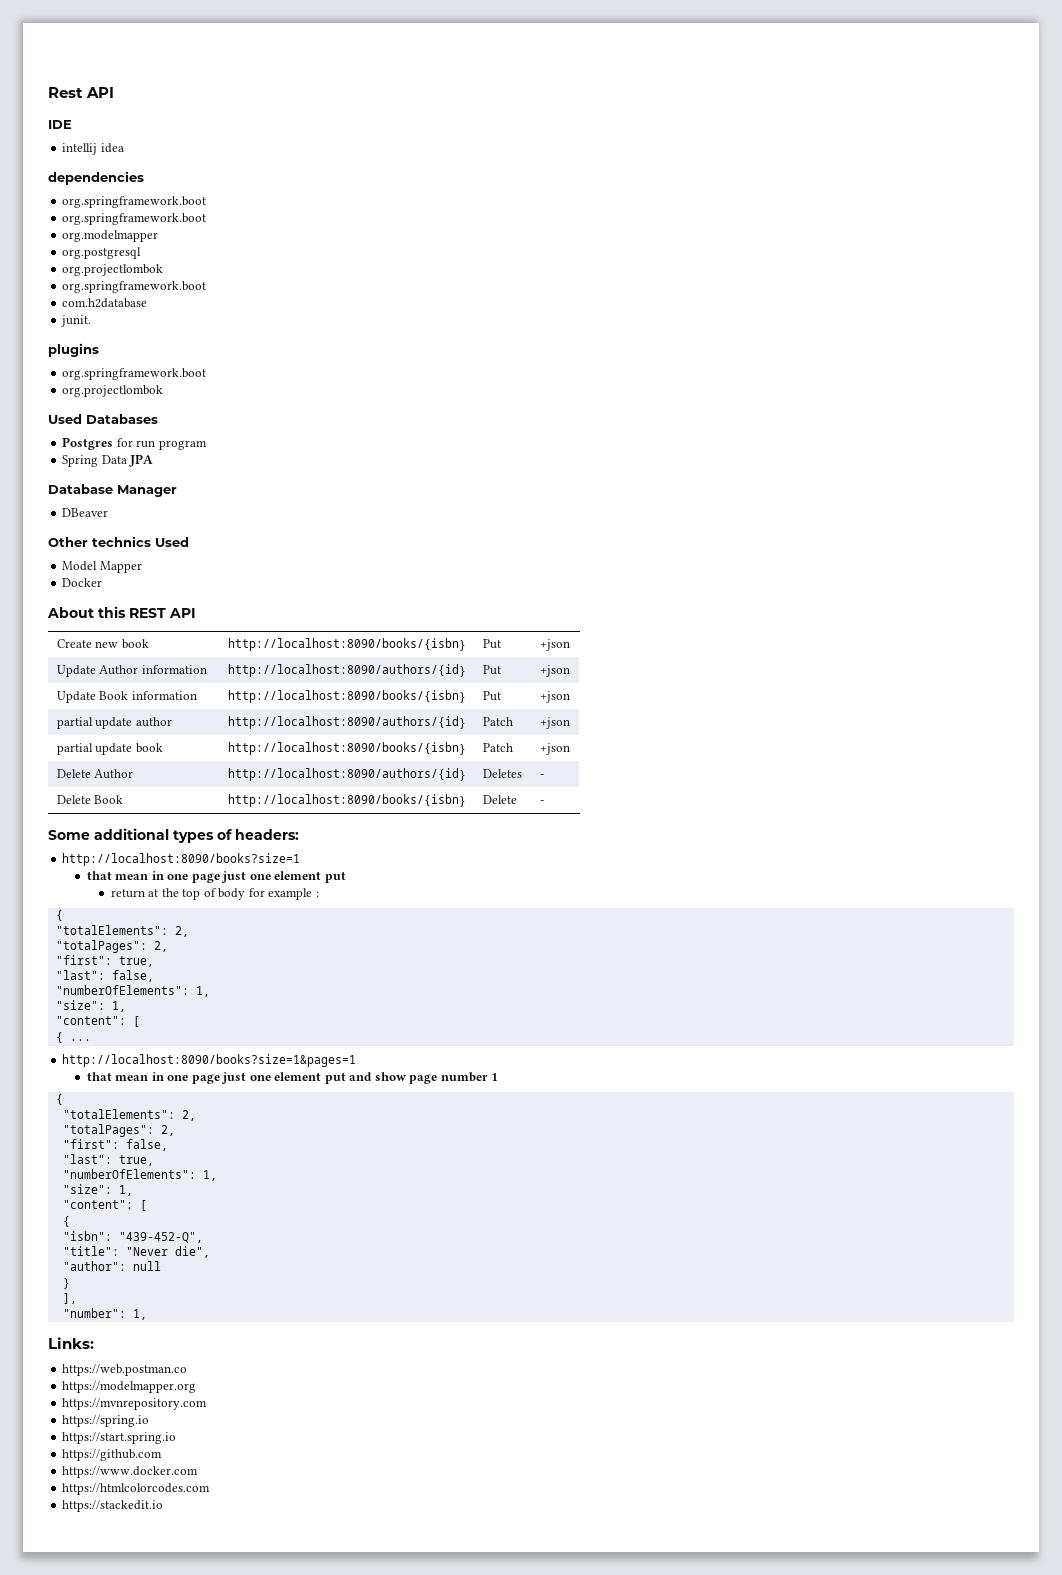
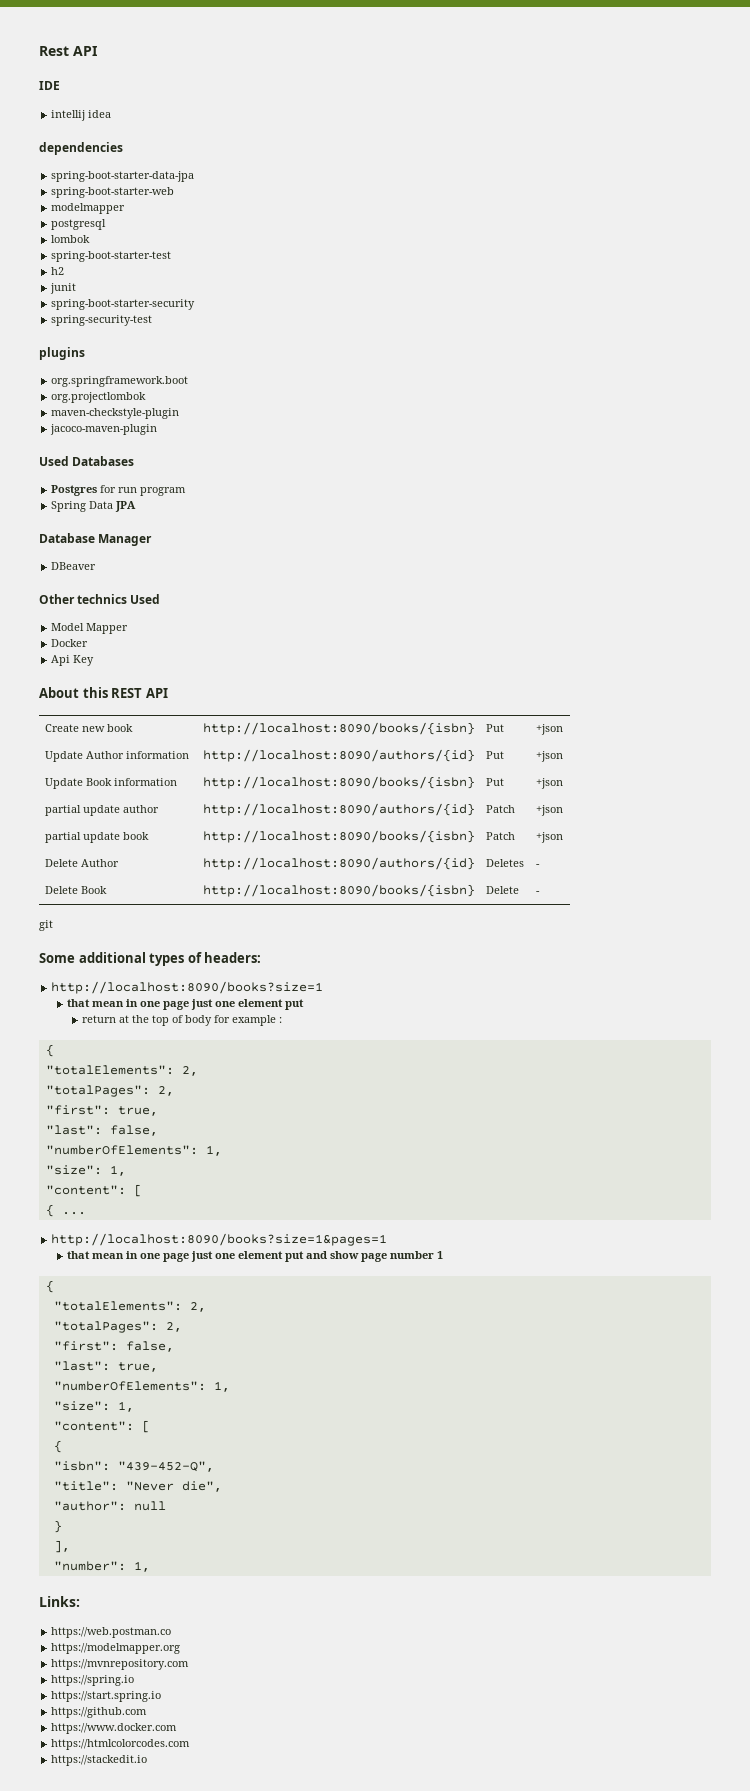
  dependencies
- org.springframework.boot
- org.springframework.boot
- org.modelmapper
- org.postgresql
- org.projectlombok
- org.springframework.boot
- com.h2database
- junit.
+ spring-boot-starter-data-jpa
+ spring-boot-starter-web
+ modelmapper
+ postgresql
+ lombok
+ spring-boot-starter-test
+ h2
+ junit
+ spring-boot-starter-security
+ spring-security-test
+ maven-checkstyle-plugin
+ jacoco-maven-plugin
+ Api Key
+ git

